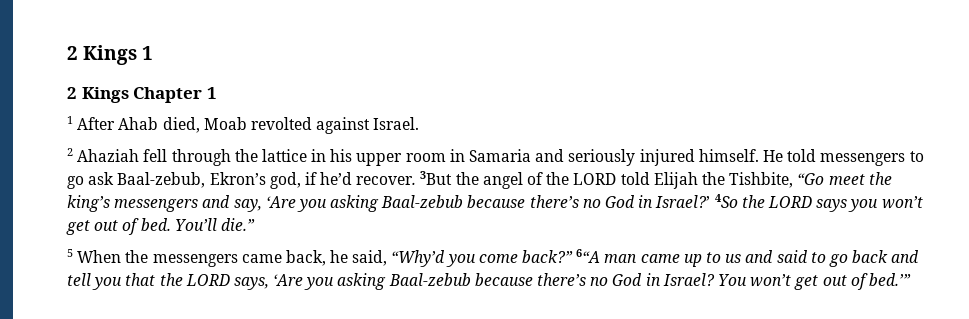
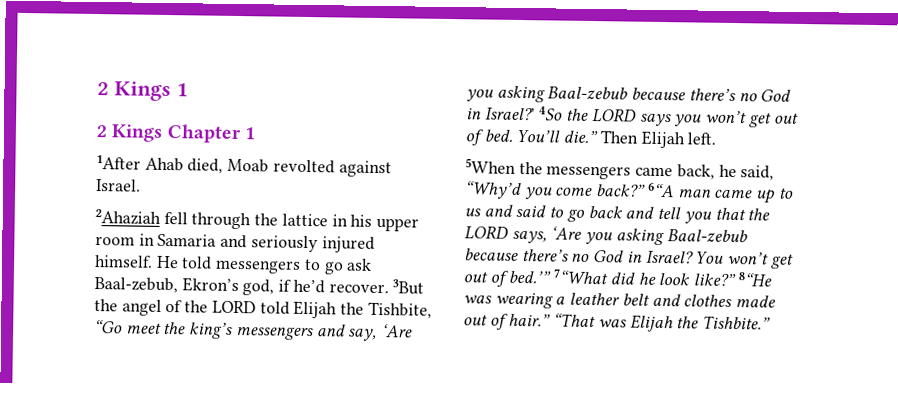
- 1 After Ahab died, Moab revolted against Israel.
+ 1After Ahab died, Moab revolted against Israel.
- 2 Ahaziah fell through the lattice in his upper room in Samaria and seriously injured himself.
+ 2Ahaziah fell through the lattice in his upper room in Samaria and seriously injured himself.
- You’ll die.”
- 5 When the messengers came back, he said, “Why’d you come back?”
+ You’ll die.” Then Elijah left.
+ 5When the messengers came back, he said, “Why’d you come back?”
+ 7“What did he look like?” 8“He was wearing a leather belt and clothes made out of hair.” “That was Elijah the Tishbite.”

